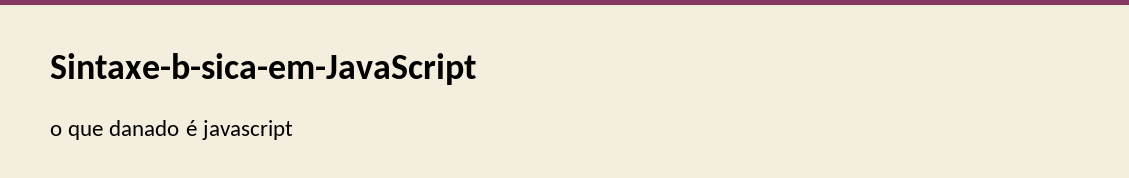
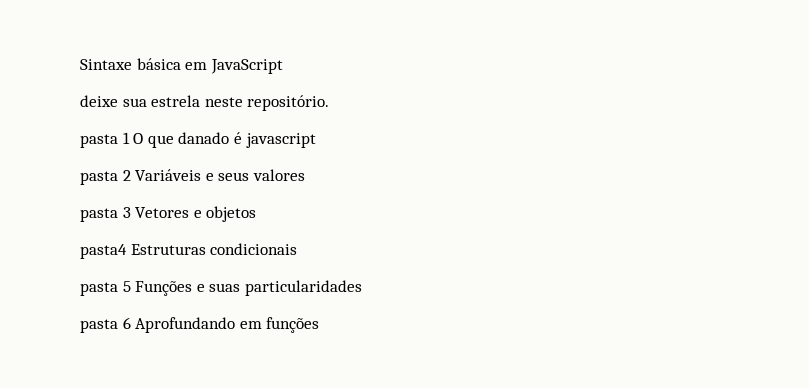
- Sintaxe-b-sica-em-JavaScript
- o que danado é javascript
+ Sintaxe básica em JavaScript
+ deixe sua estrela neste repositório.
+ pasta 1 O que danado é javascript
+ pasta 2 Variáveis e seus valores
+ pasta 3 Vetores e objetos
+ pasta4 Estruturas condicionais
+ pasta 5 Funções e suas particularidades
+ pasta 6 Aprofundando em funções

